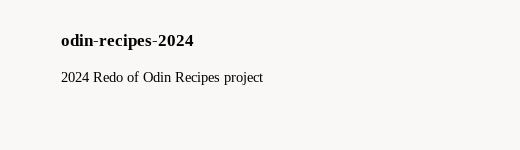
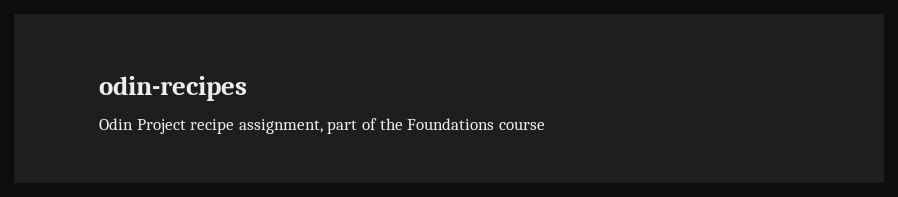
- odin-recipes-2024
- 2024 Redo of Odin Recipes project
+ odin-recipes
+ Odin Project recipe assignment, part of the Foundations course

